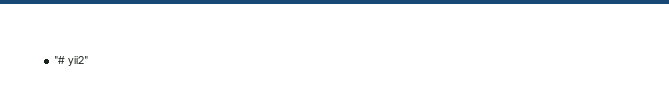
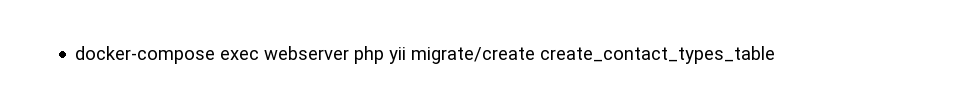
- "# yii2"
+ docker-compose exec webserver php yii migrate/create create_contact_types_table

